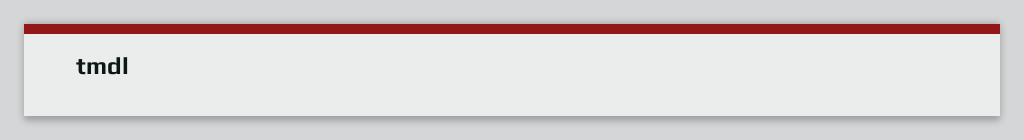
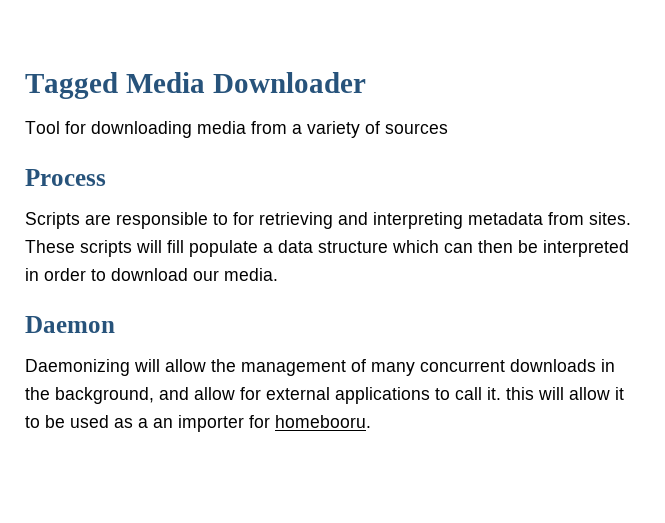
- tmdl
+ Tagged Media Downloader
+ Tool for downloading media from a variety of sources
+ Process
+ Scripts are responsible to for retrieving and interpreting metadata from sites. These scripts will fill populate a data structure which can then be interpreted in order to download our media.
+ Daemon
+ Daemonizing will allow the management of many concurrent downloads in the background, and allow for external applications to call it. this will allow it to be used as a an importer for homebooru.

